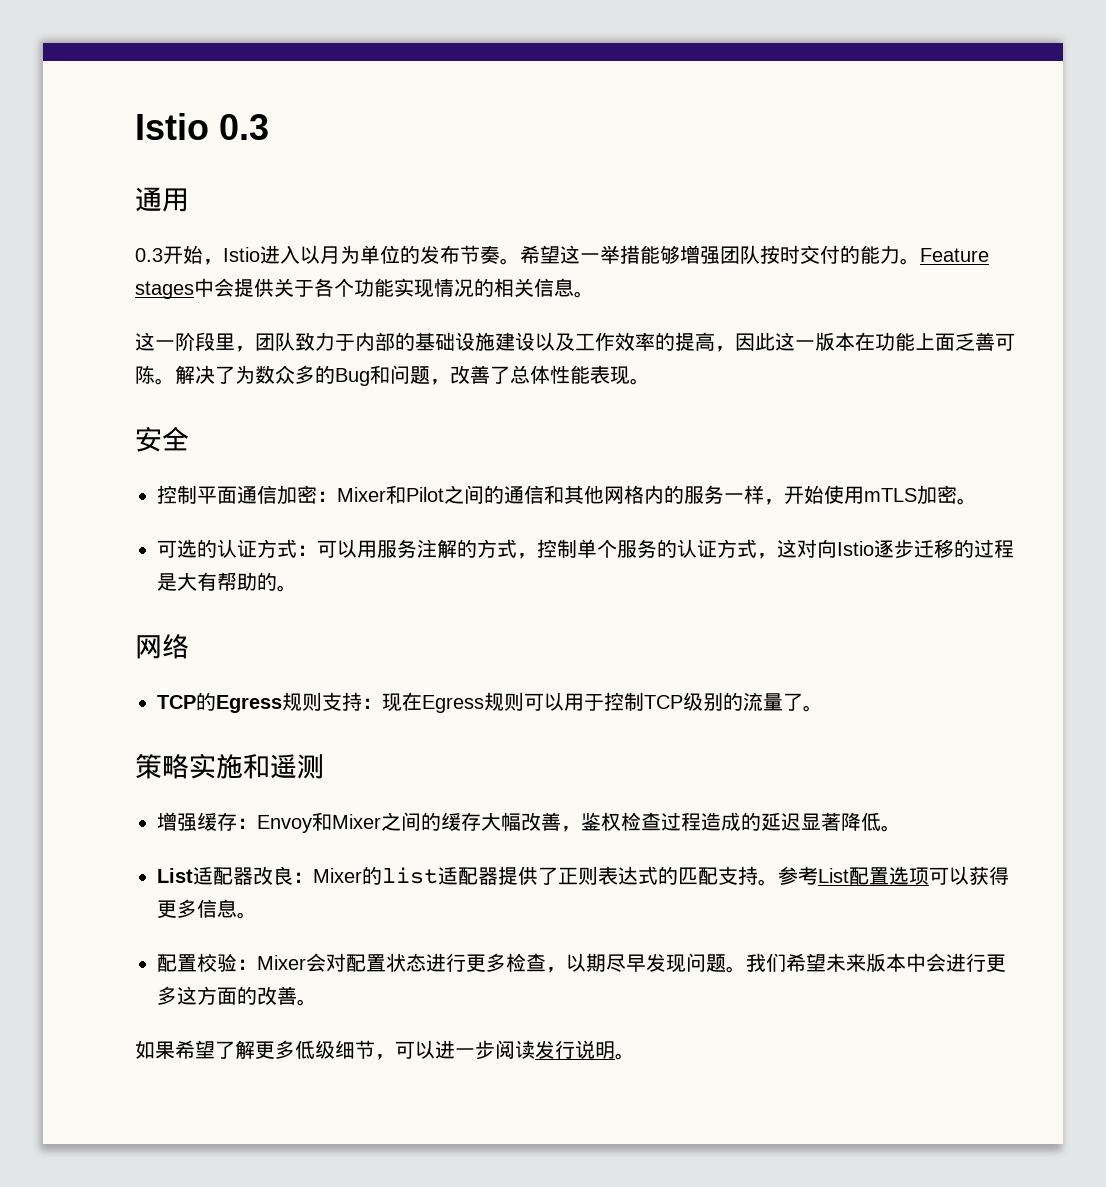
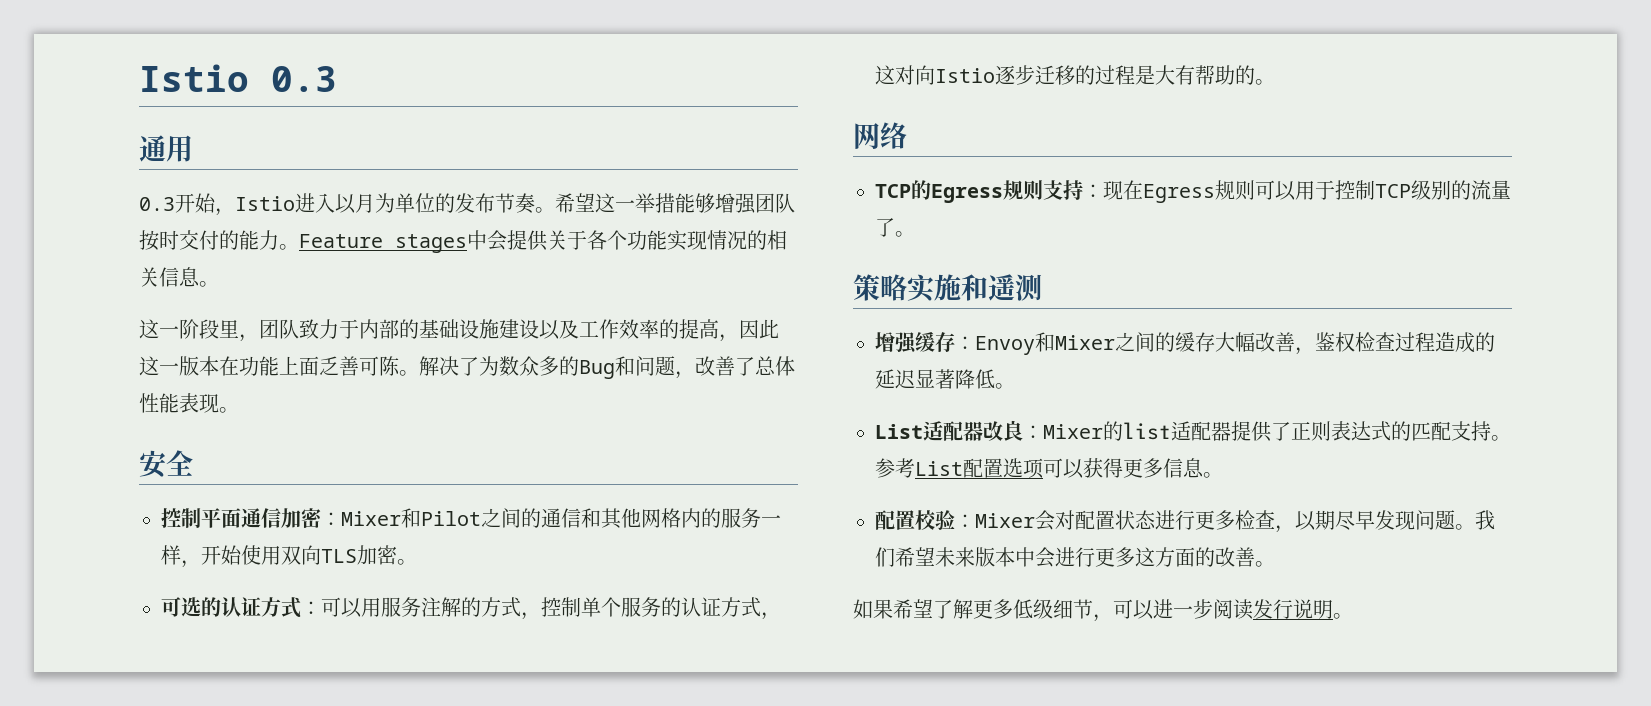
- 控制平面通信加密：Mixer和Pilot之间的通信和其他网格内的服务一样，开始使用mTLS加密。
+ 控制平面通信加密：Mixer和Pilot之间的通信和其他网格内的服务一样，开始使用双向TLS加密。

